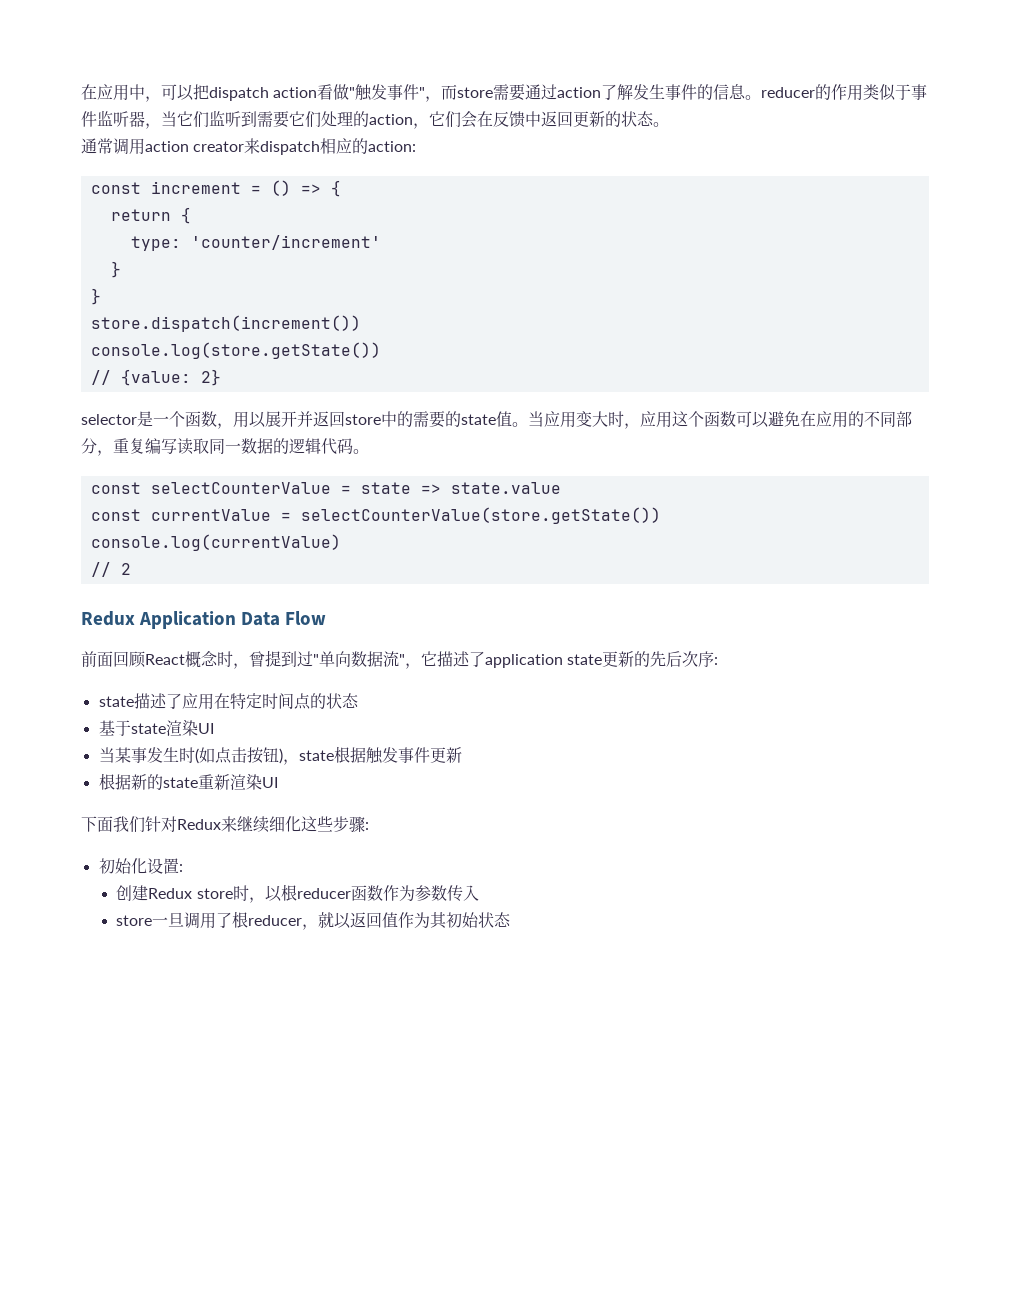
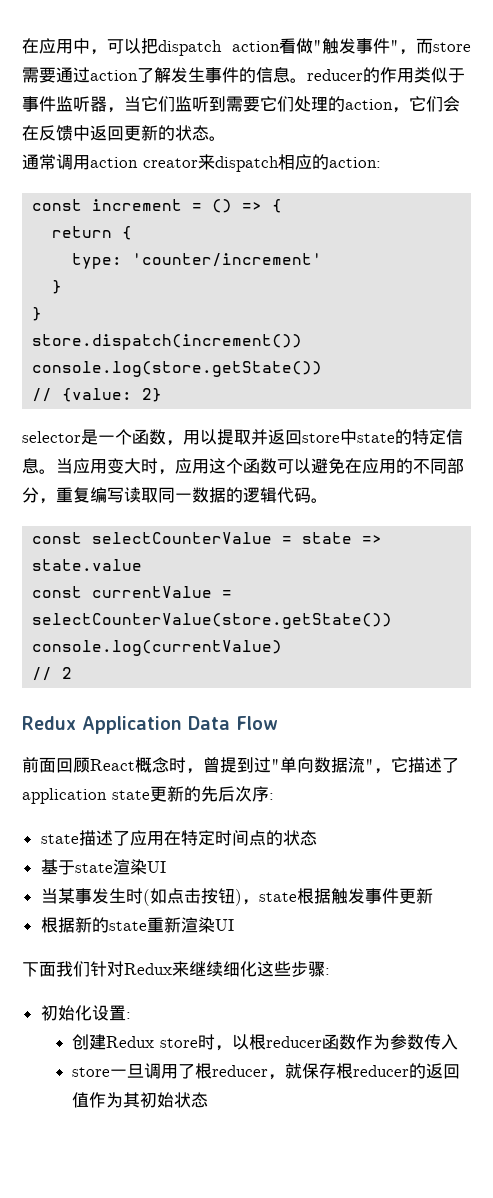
- selector是一个函数，用以展开并返回store中的需要的state值。
+ selector是一个函数，用以提取并返回store中state的特定信息。
- store一旦调用了根reducer，就以返回值作为其初始状态
+ store一旦调用了根reducer，就保存根reducer的返回值作为其初始状态

